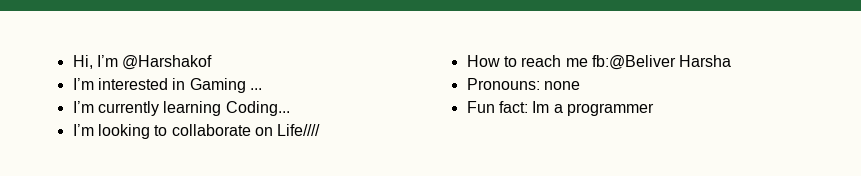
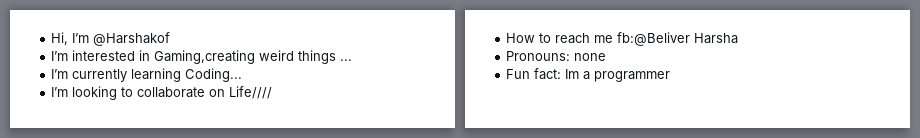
- I’m interested in Gaming ...
+ I’m interested in Gaming,creating weird things ...

